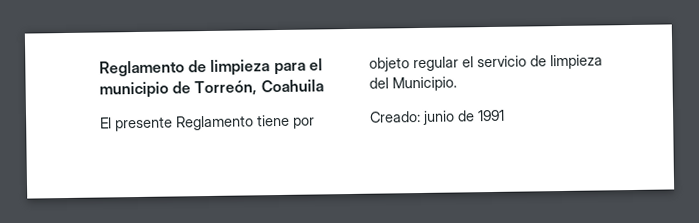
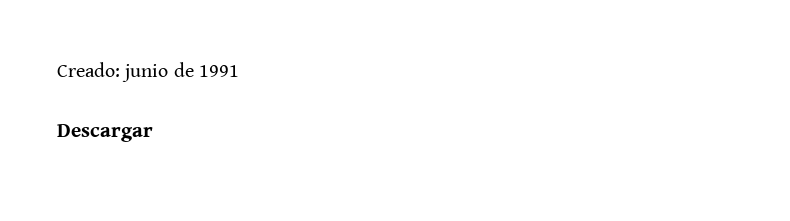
- Reglamento de limpieza para el municipio de Torreón, Coahuila
- El presente Reglamento tiene por objeto regular el servicio de limpieza del Municipio.
+ Descargar

